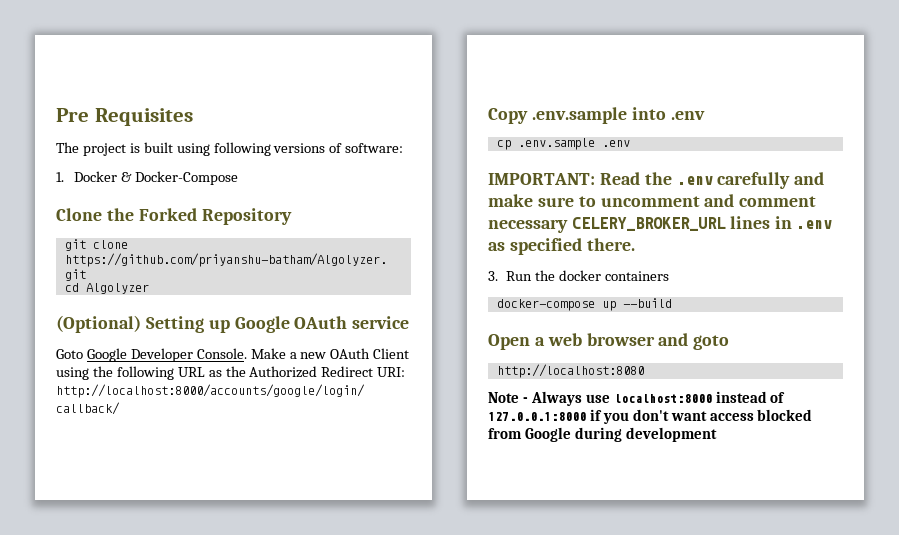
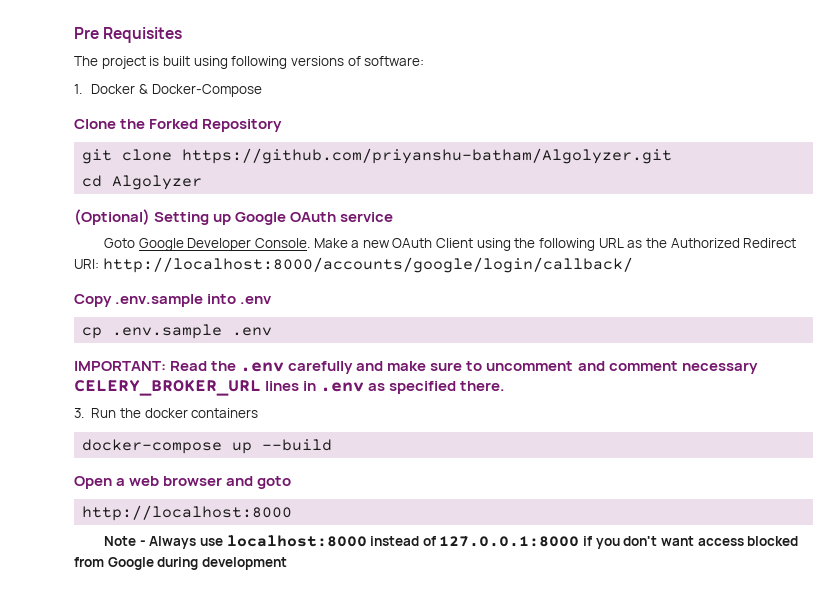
- http://localhost:8080
+ http://localhost:8000

